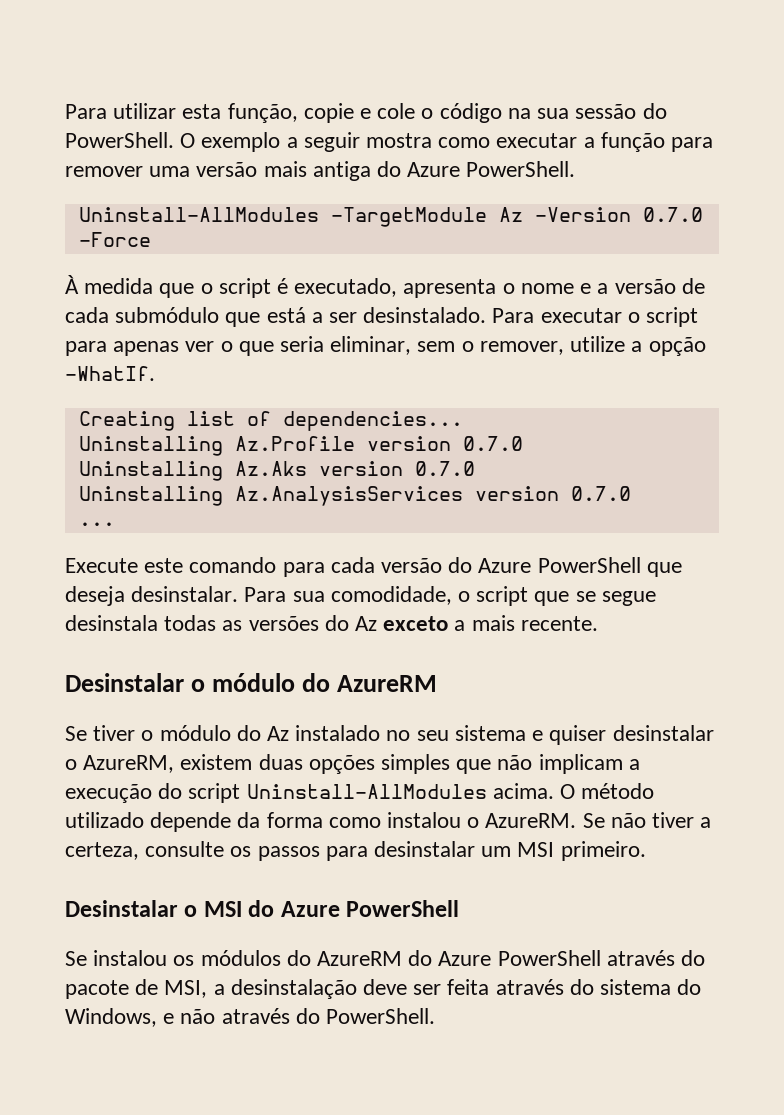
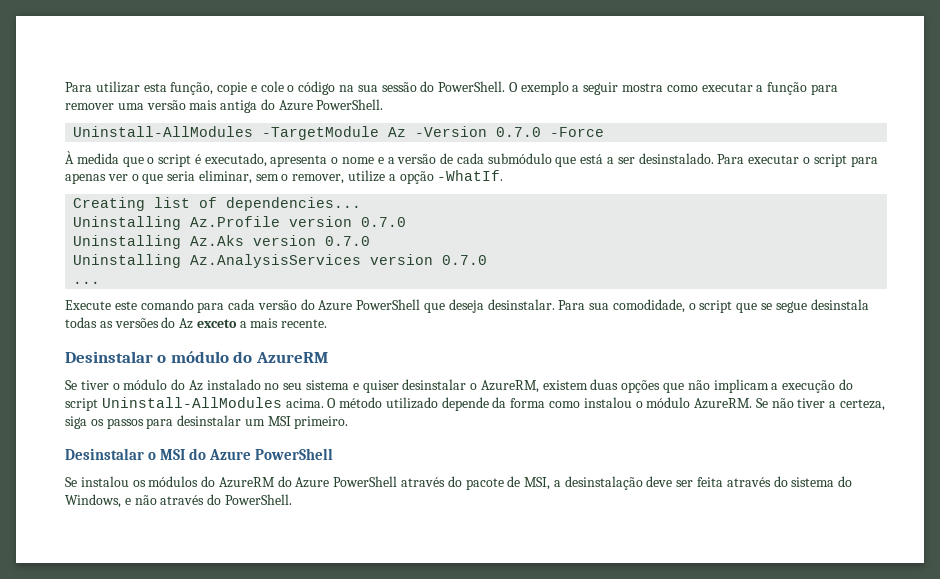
- Se tiver o módulo do Az instalado no seu sistema e quiser desinstalar o AzureRM, existem duas opções simples que não implicam a execução do script Uninstall-AllModules acima.
+ Se tiver o módulo do Az instalado no seu sistema e quiser desinstalar o AzureRM, existem duas opções que não implicam a execução do script Uninstall-AllModules acima.
- O método utilizado depende da forma como instalou o AzureRM.
+ O método utilizado depende da forma como instalou o módulo AzureRM.
- Se não tiver a certeza, consulte os passos para desinstalar um MSI primeiro.
+ Se não tiver a certeza, siga os passos para desinstalar um MSI primeiro.

